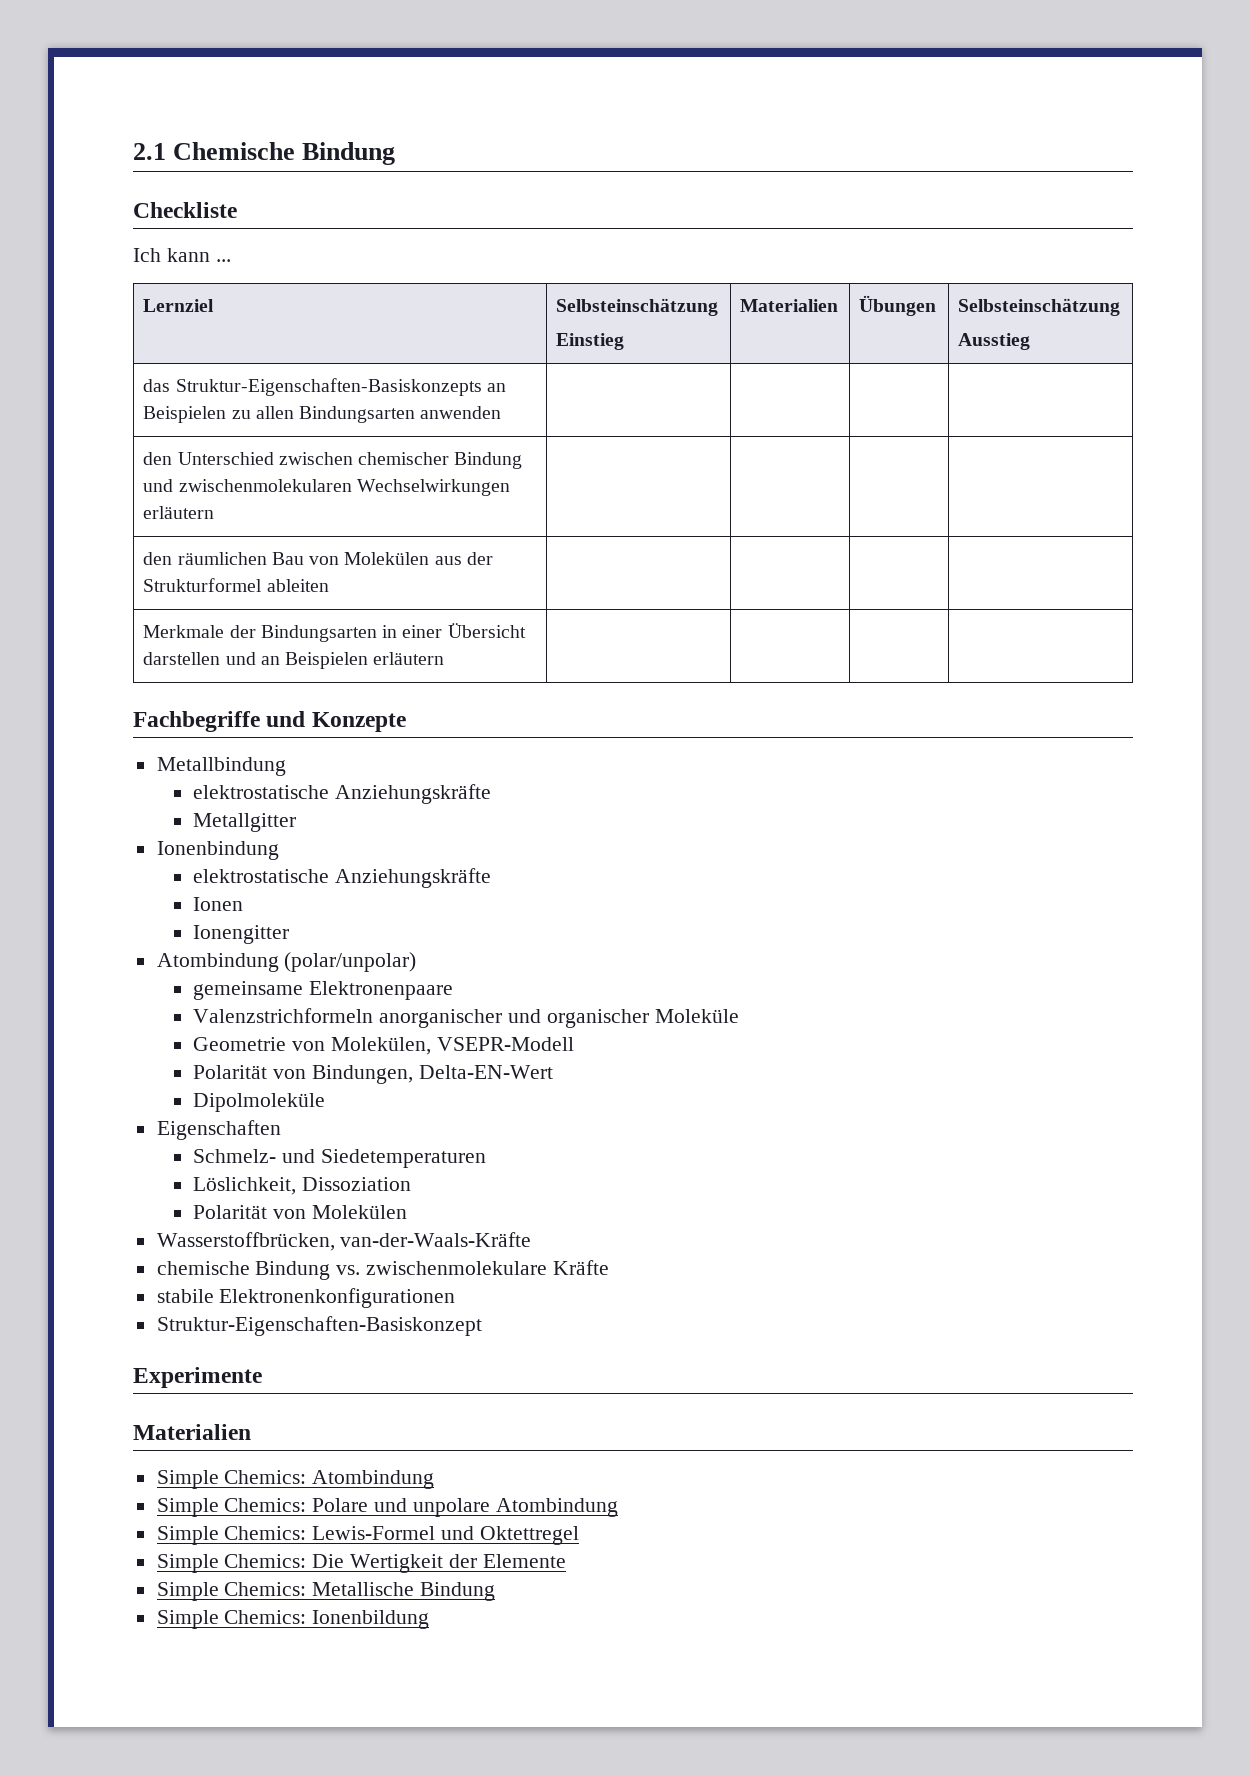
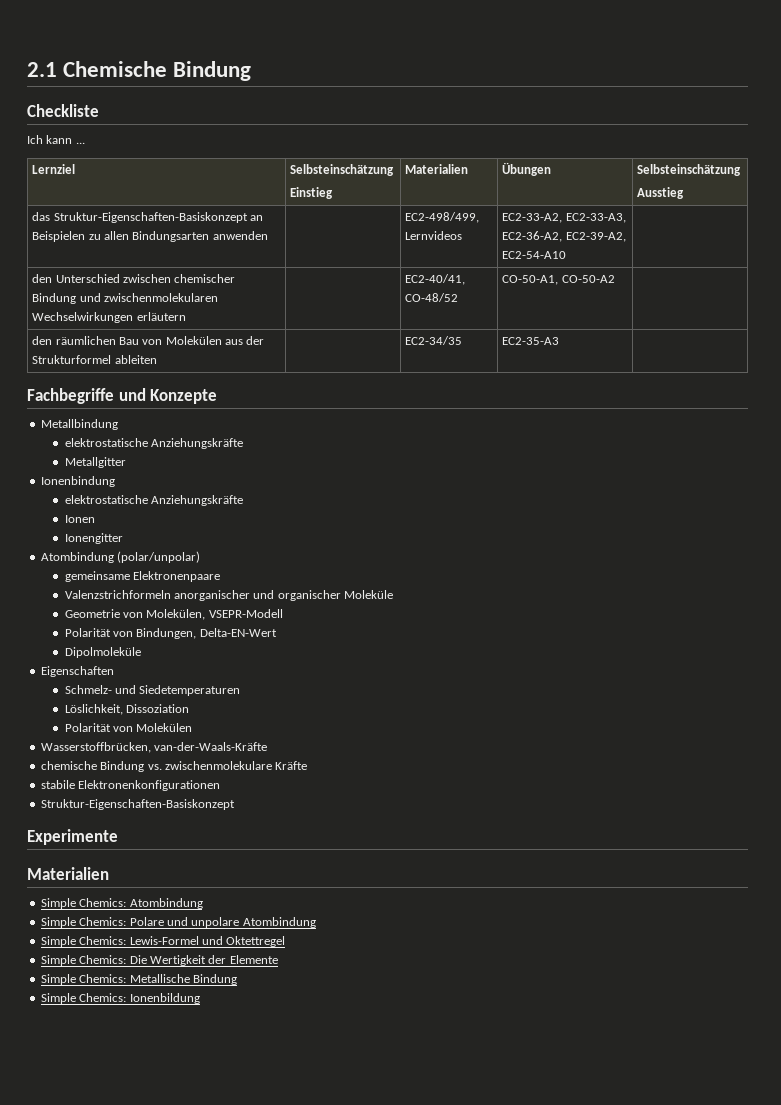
- das Struktur-Eigenschaften-Basiskonzepts an Beispielen zu allen Bindungsarten anwenden | | | |
+ das Struktur-Eigenschaften-Basiskonzept an Beispielen zu allen Bindungsarten anwenden | | EC2-498/499, Lernvideos | EC2-33-A2, EC2-33-A3, EC2-36-A2, EC2-39-A2, EC2-54-A10 |
- den Unterschied zwischen chemischer Bindung und zwischenmolekularen Wechselwirkungen erläutern | | | |
+ den Unterschied zwischen chemischer Bindung und zwischenmolekularen Wechselwirkungen erläutern | | EC2-40/41, CO-48/52 | CO-50-A1, CO-50-A2 |
- den räumlichen Bau von Molekülen aus der Strukturformel ableiten | | | |
- Merkmale der Bindungsarten in einer Übersicht darstellen und an Beispielen erläutern | | | |
+ den räumlichen Bau von Molekülen aus der Strukturformel ableiten | | EC2-34/35 | EC2-35-A3 |

